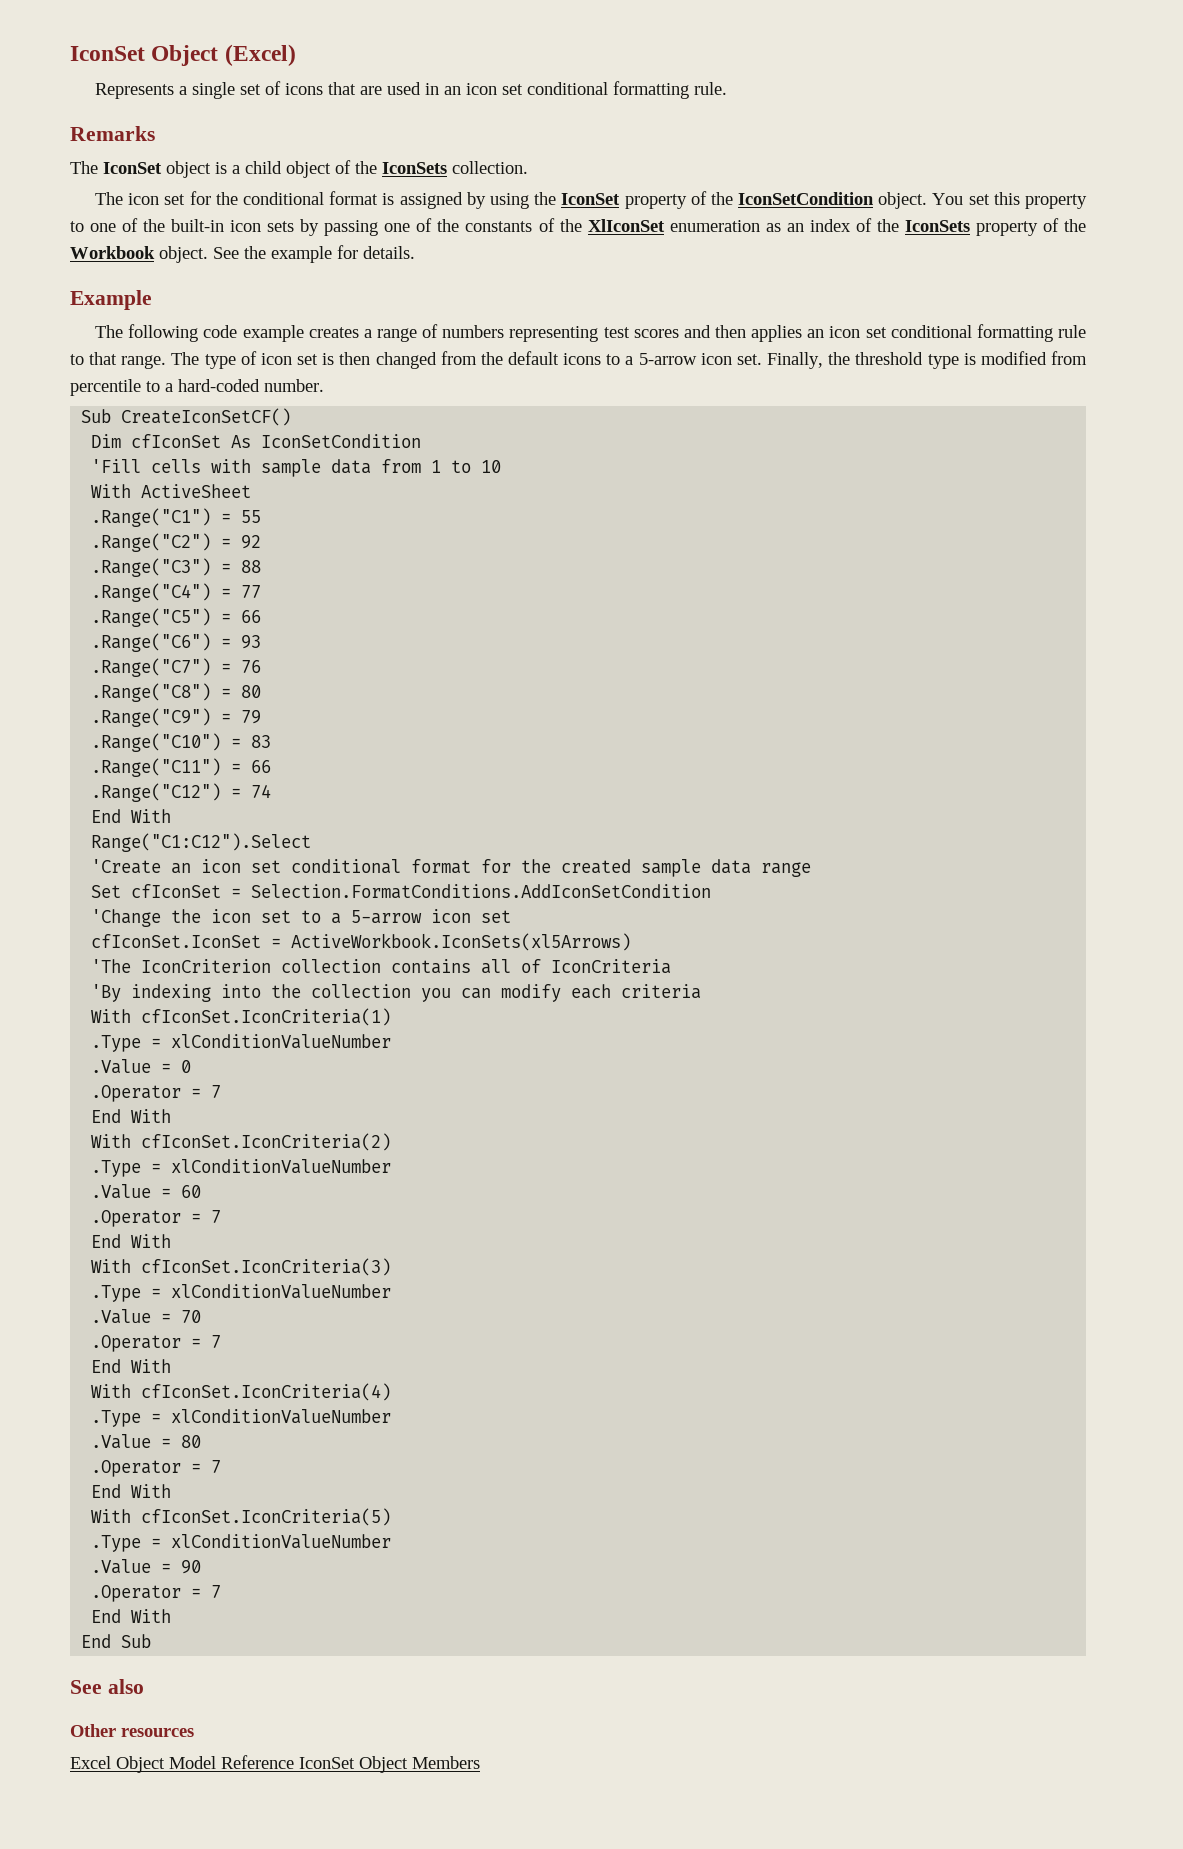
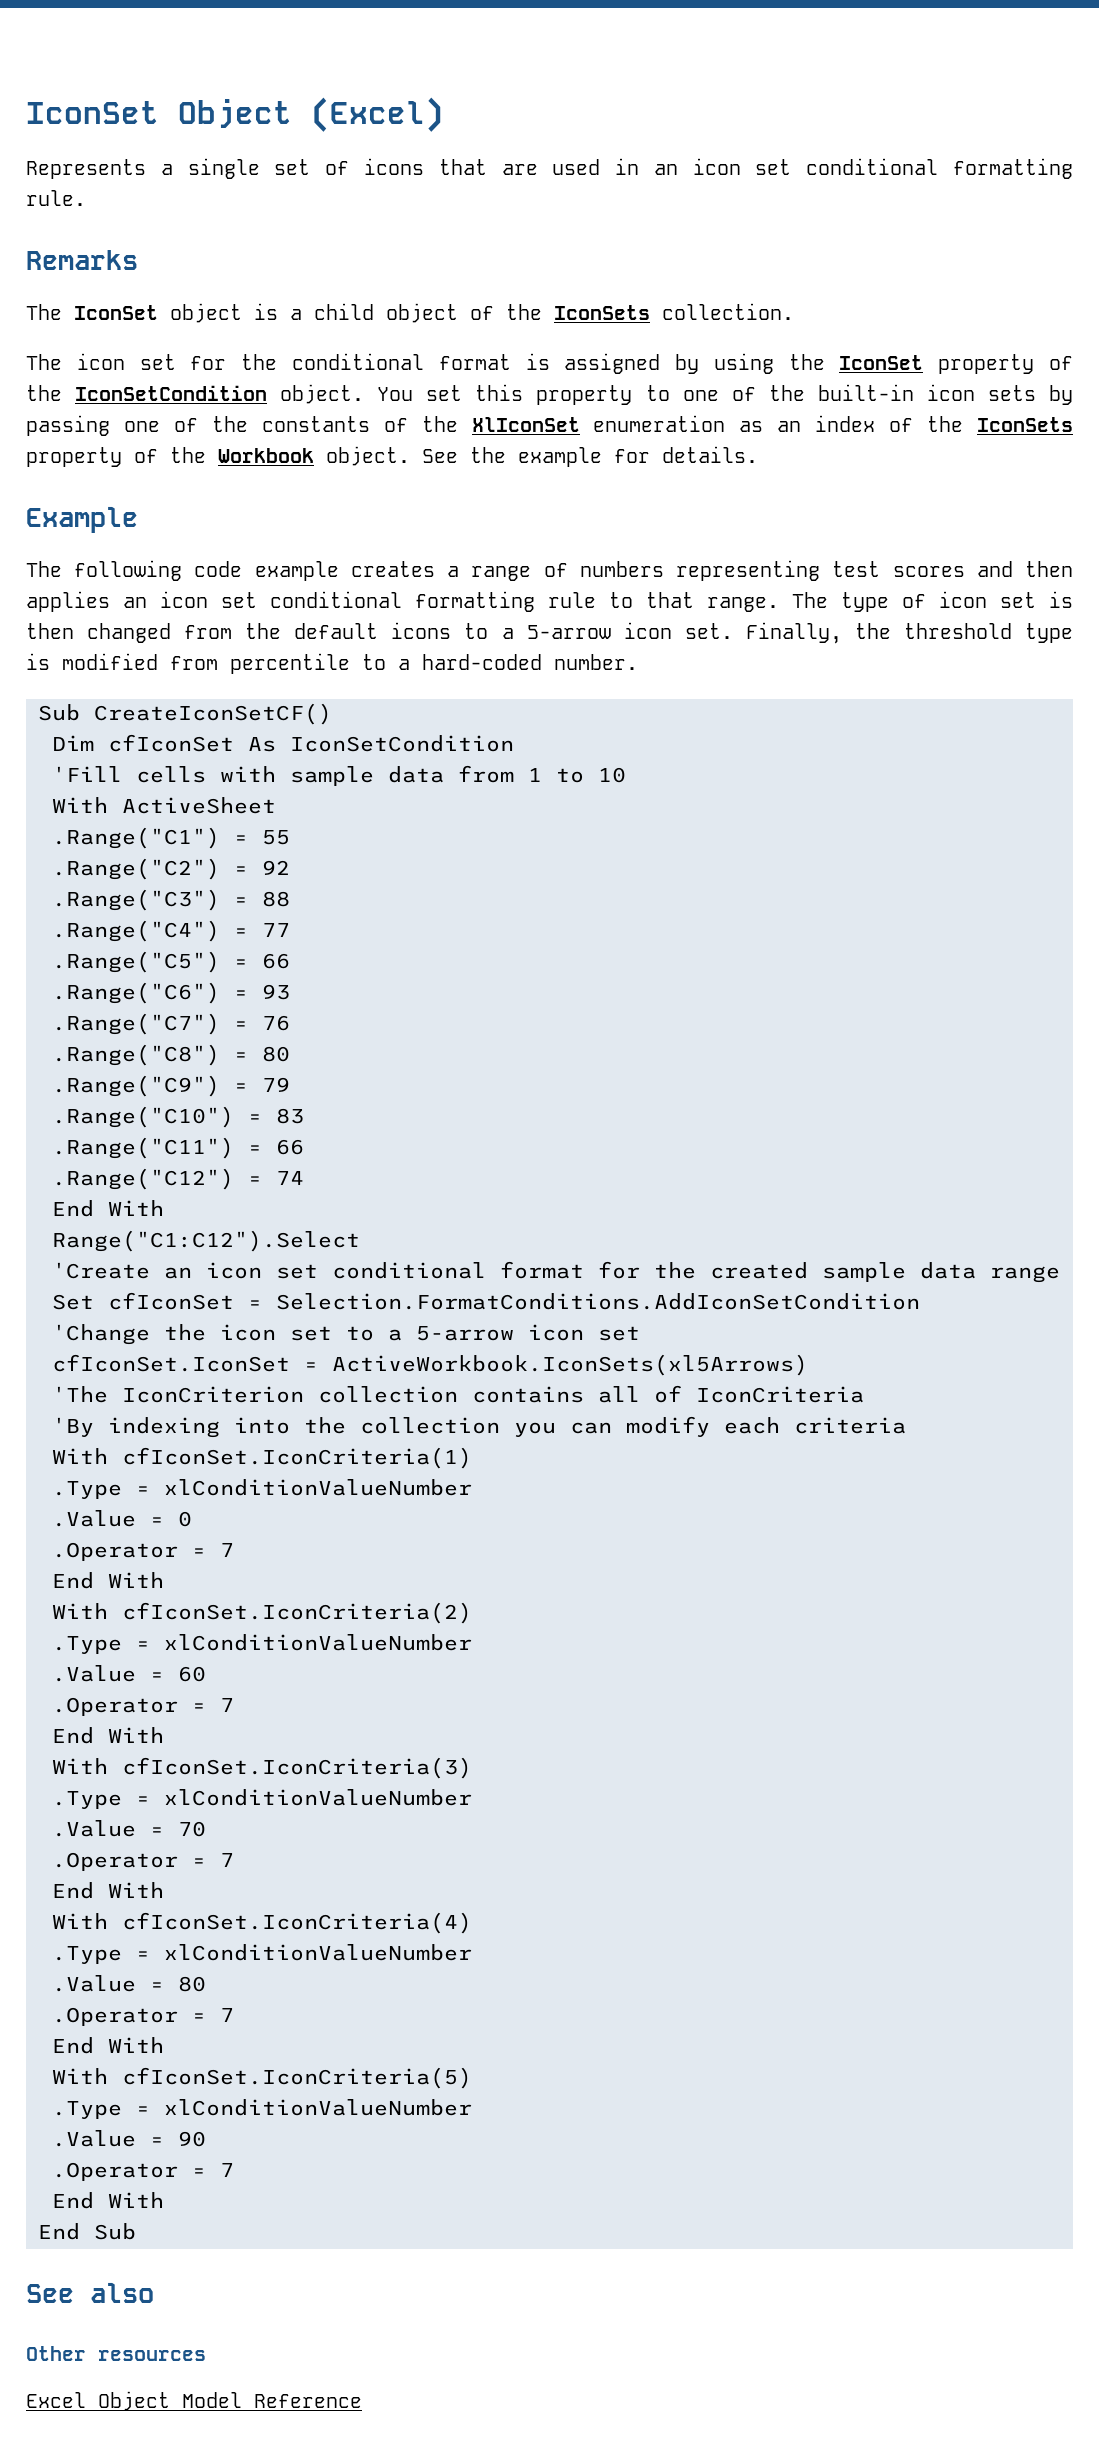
- Excel Object Model Reference IconSet Object Members
+ Excel Object Model Reference

